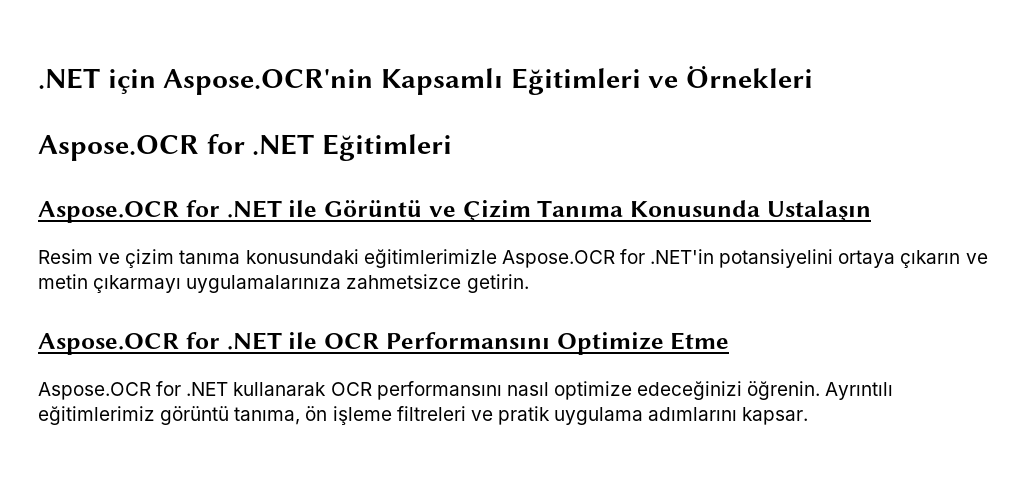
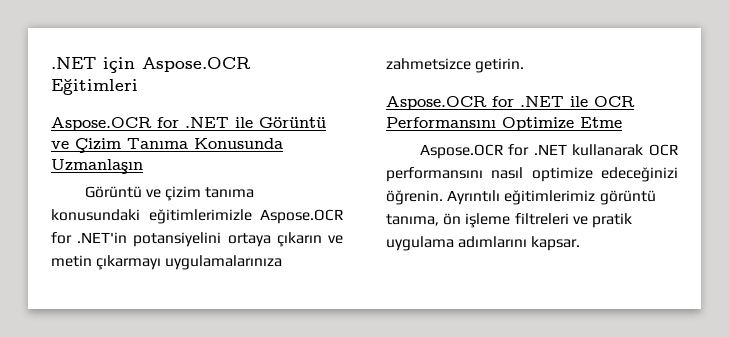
- .NET için Aspose.OCR'nin Kapsamlı Eğitimleri ve Örnekleri
- Aspose.OCR for .NET Eğitimleri
+ .NET için Aspose.OCR Eğitimleri
- Aspose.OCR for .NET ile Görüntü ve Çizim Tanıma Konusunda Ustalaşın
- Resim ve çizim tanıma konusundaki eğitimlerimizle Aspose.OCR for .NET'in potansiyelini ortaya çıkarın ve metin çıkarmayı uygulamalarınıza zahmetsizce getirin.
+ Aspose.OCR for .NET ile Görüntü ve Çizim Tanıma Konusunda Uzmanlaşın
+ Görüntü ve çizim tanıma konusundaki eğitimlerimizle Aspose.OCR for .NET'in potansiyelini ortaya çıkarın ve metin çıkarmayı uygulamalarınıza zahmetsizce getirin.

